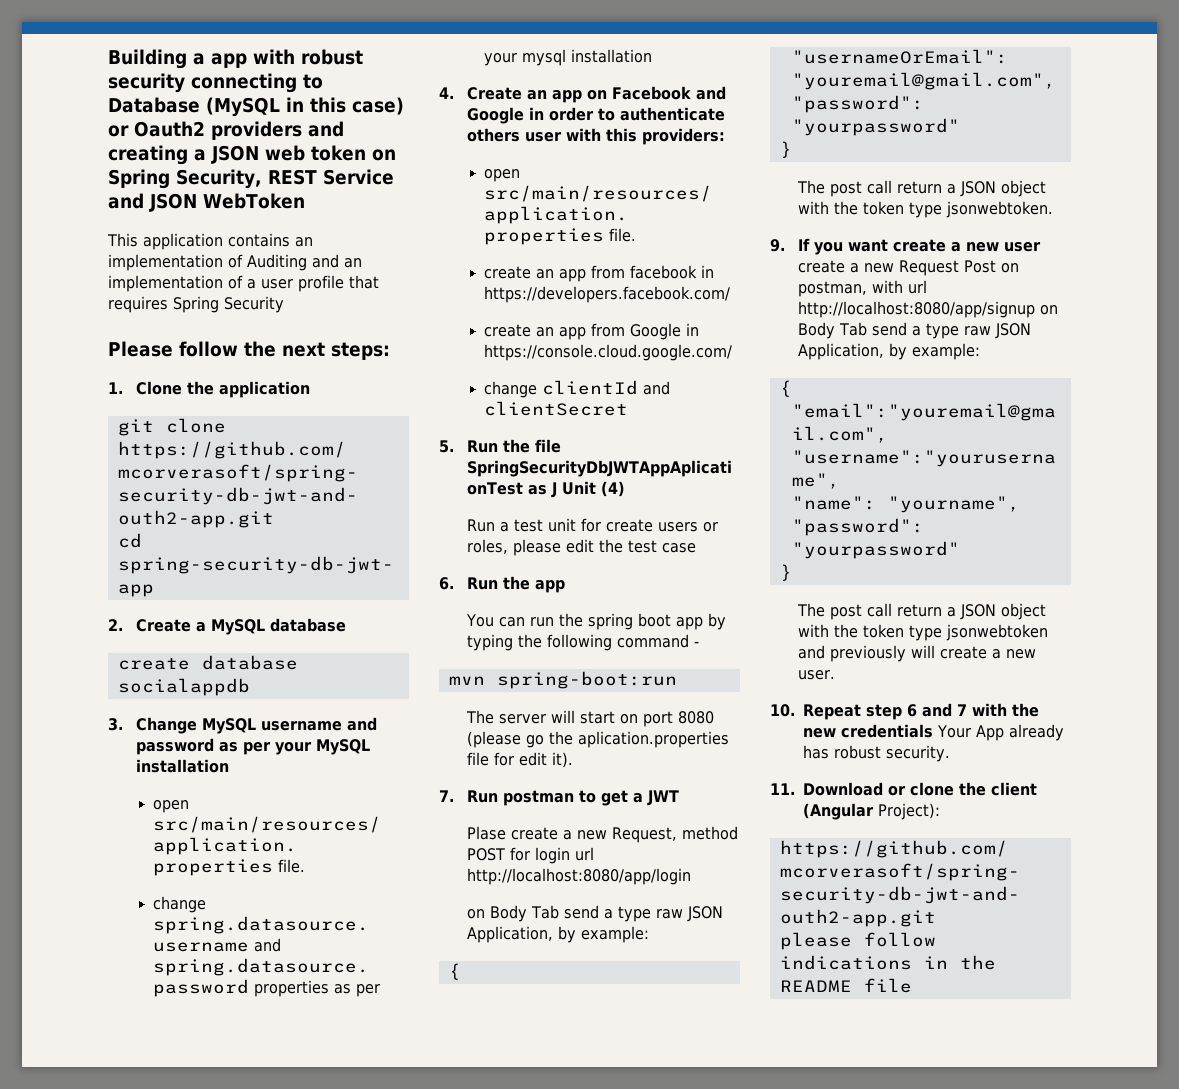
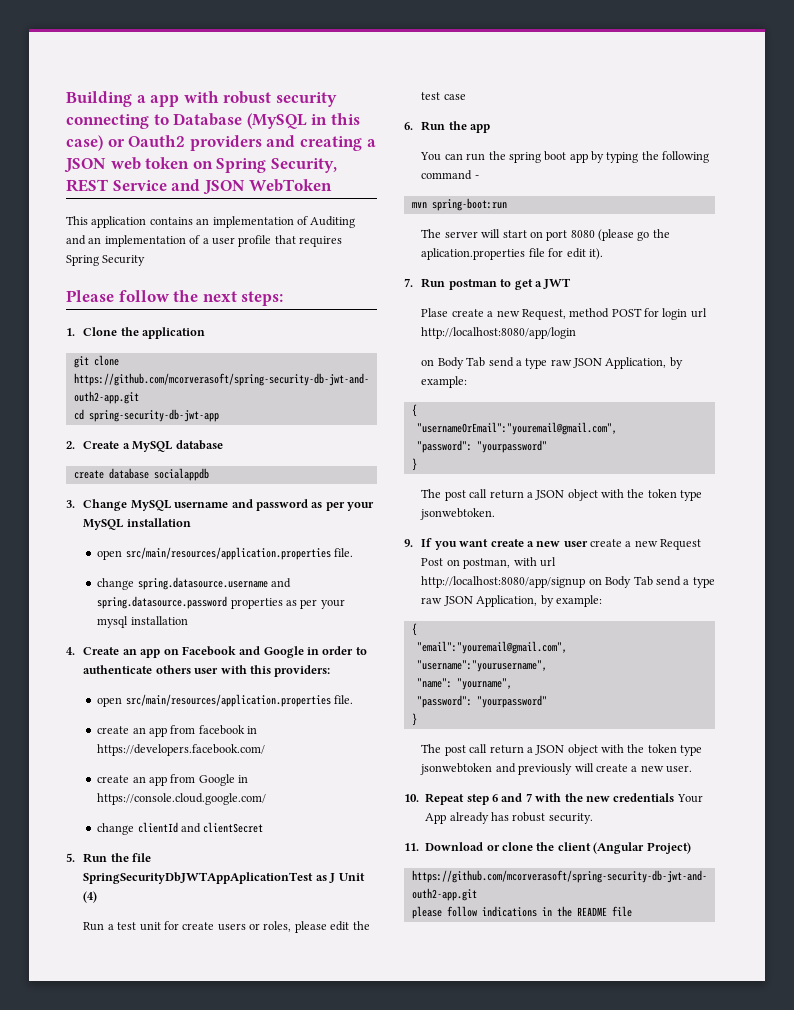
- 11. Download or clone the client (Angular Project):
+ 11. Download or clone the client (Angular Project)

